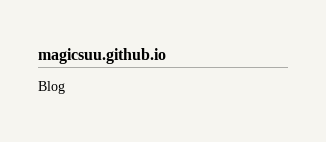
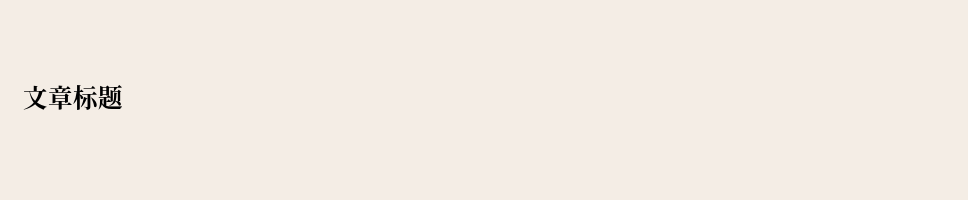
- magicsuu.github.io
- Blog
+ 文章标题

